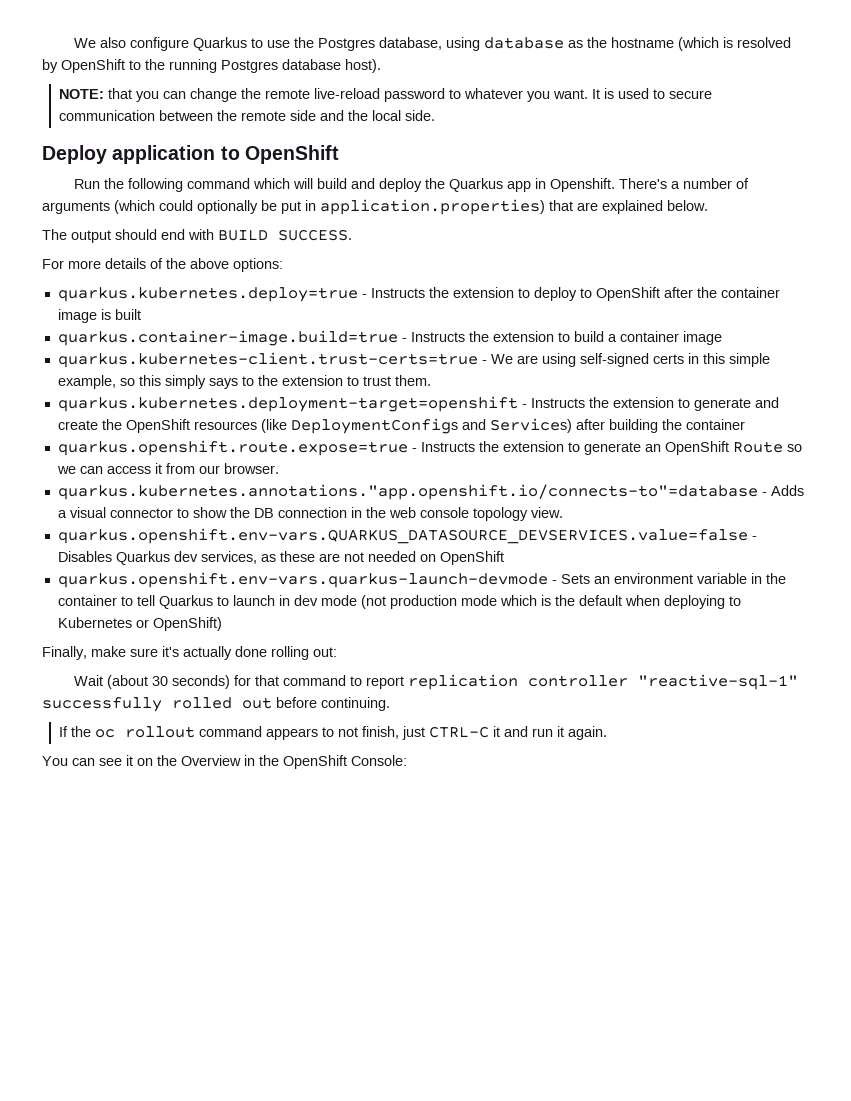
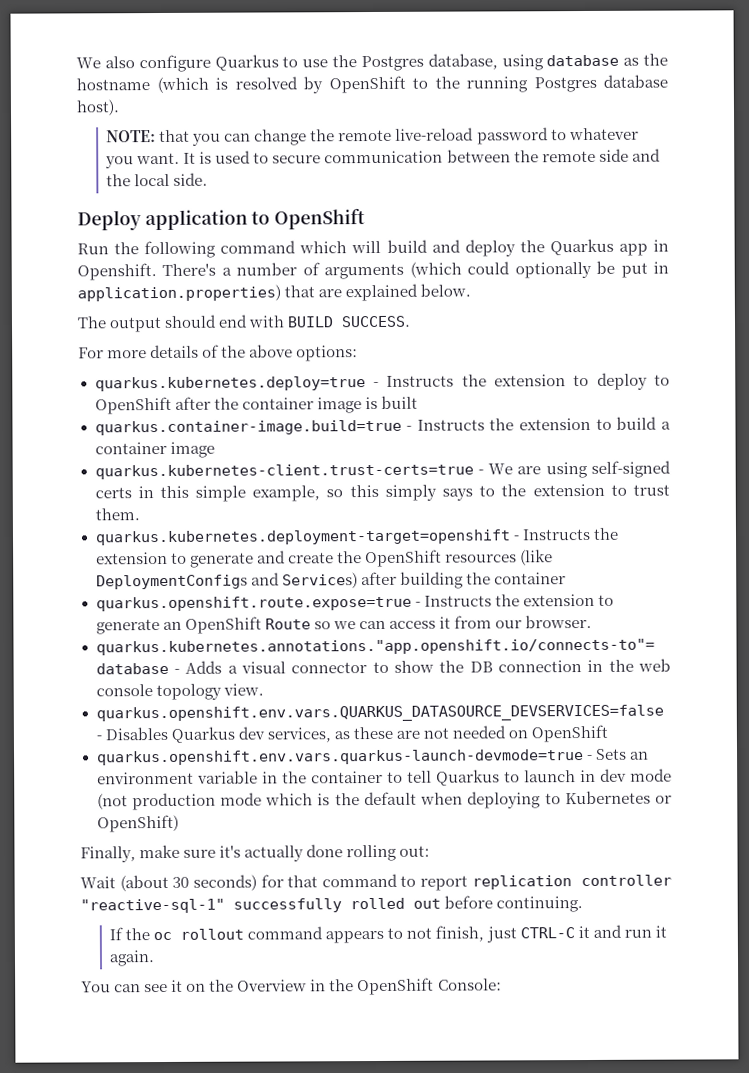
- quarkus.openshift.env-vars.QUARKUS_DATASOURCE_DEVSERVICES.value=false - Disables Quarkus dev services, as these are not needed on OpenShift
+ quarkus.openshift.env.vars.QUARKUS_DATASOURCE_DEVSERVICES=false - Disables Quarkus dev services, as these are not needed on OpenShift
- quarkus.openshift.env-vars.quarkus-launch-devmode - Sets an environment variable in the container to tell Quarkus to launch in dev mode (not production mode which is the default when deploying to Kubernetes or OpenShift)
+ quarkus.openshift.env.vars.quarkus-launch-devmode=true - Sets an environment variable in the container to tell Quarkus to launch in dev mode (not production mode which is the default when deploying to Kubernetes or OpenShift)

